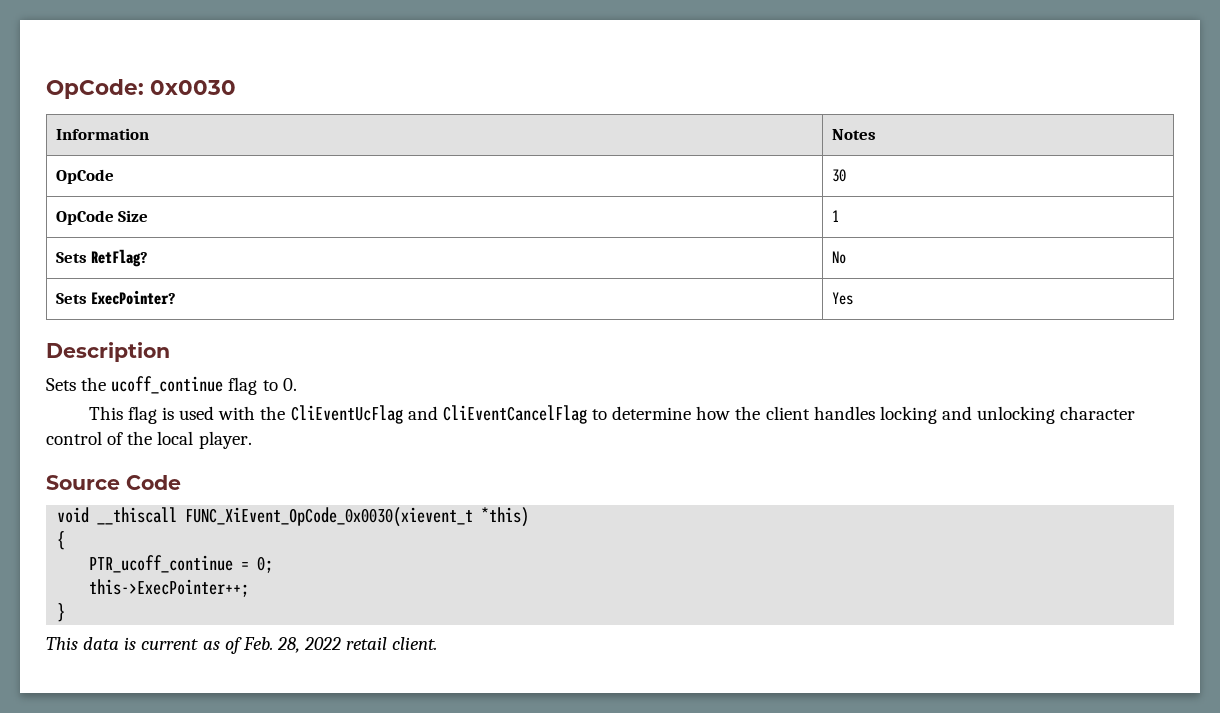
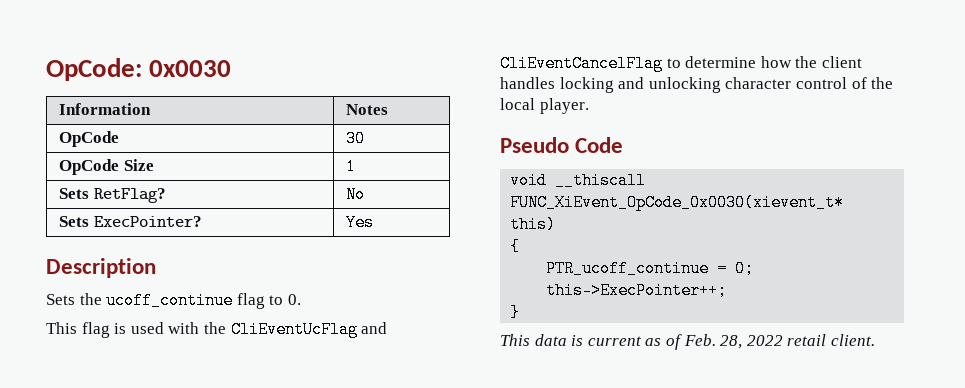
- Source Code
+ Pseudo Code
- void __thiscall FUNC_XiEvent_OpCode_0x0030(xievent_t *this)
+ void __thiscall FUNC_XiEvent_OpCode_0x0030(xievent_t* this)

